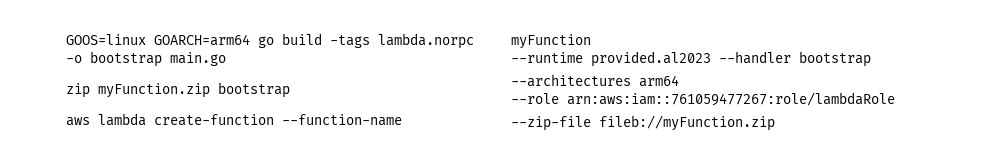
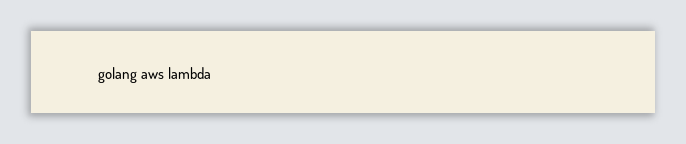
- GOOS=linux GOARCH=arm64 go build -tags lambda.norpc -o bootstrap main.go
- zip myFunction.zip bootstrap
- aws lambda create-function --function-name myFunction
- --runtime provided.al2023 --handler bootstrap
- --architectures arm64
- --role arn:aws:iam::761059477267:role/lambdaRole
- --zip-file fileb://myFunction.zip
+ golang aws lambda

